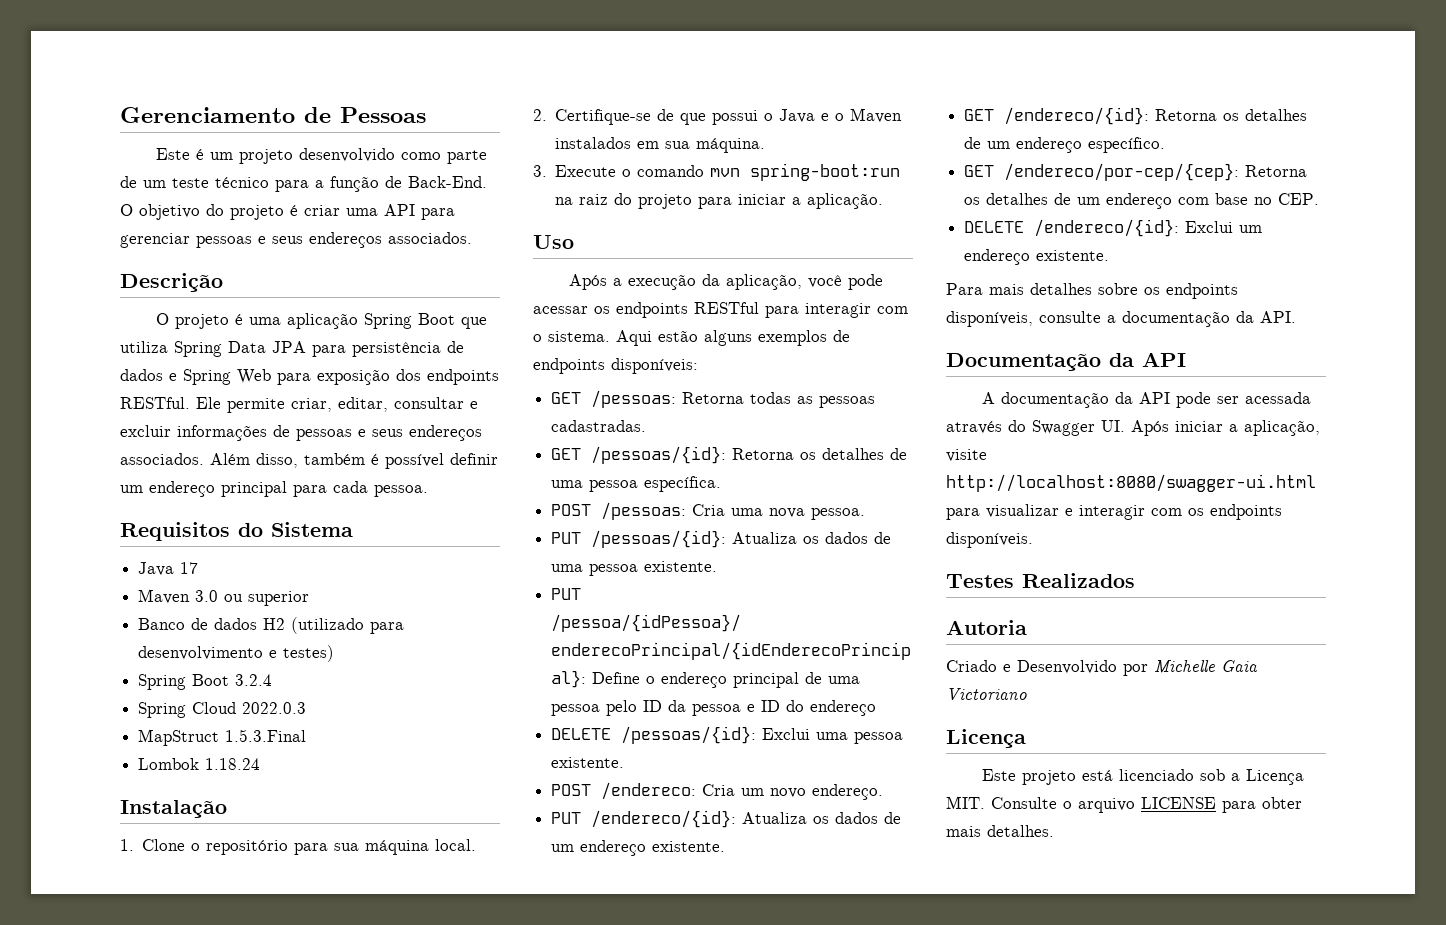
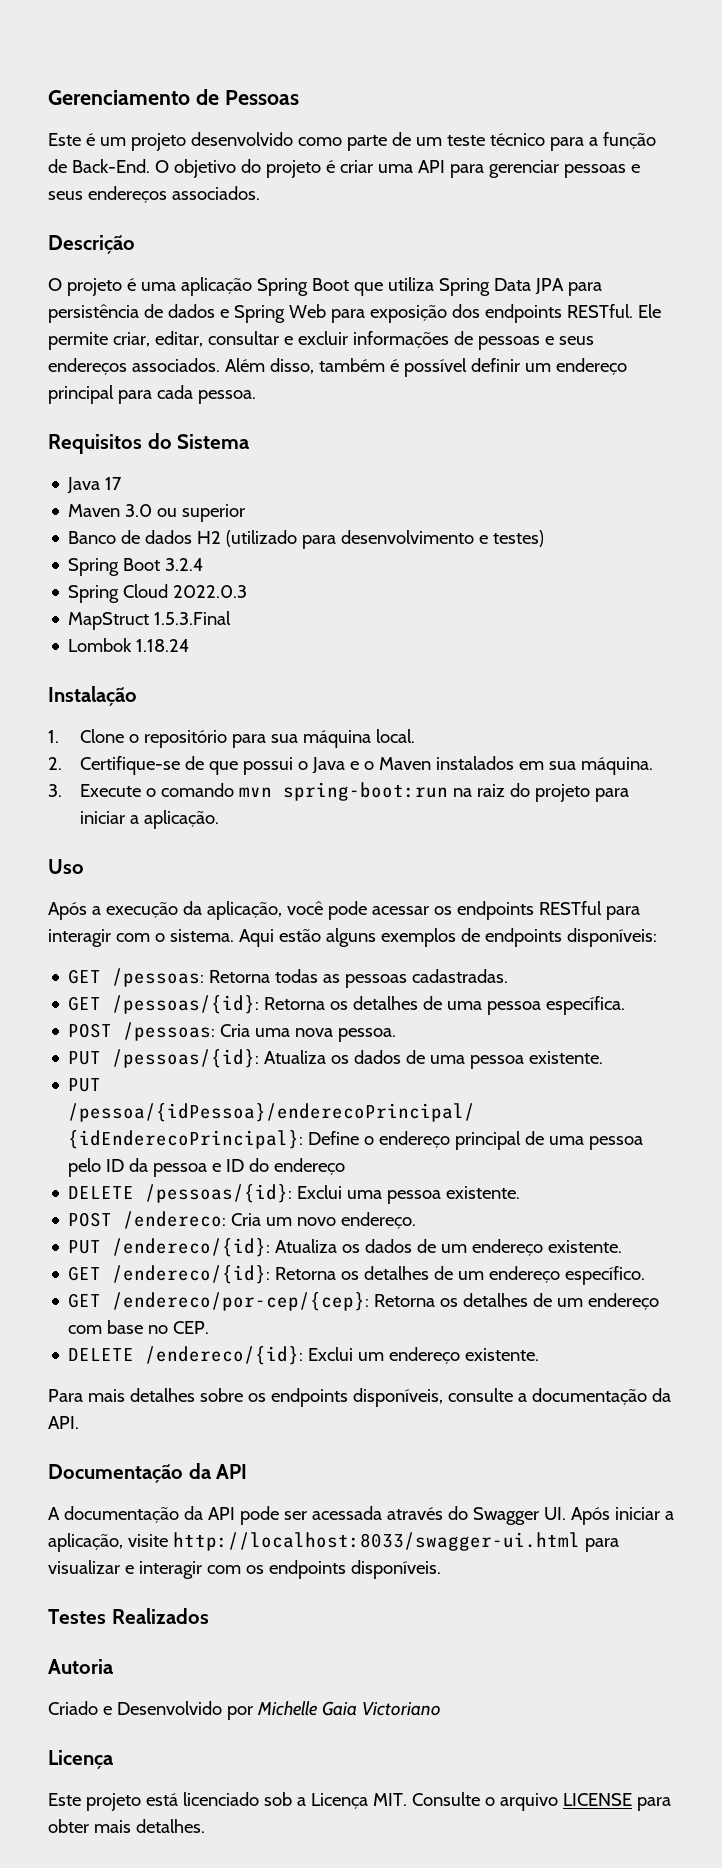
- A documentação da API pode ser acessada através do Swagger UI. Após iniciar a aplicação, visite http://localhost:8080/swagger-ui.html para visualizar e interagir com os endpoints disponíveis.
+ A documentação da API pode ser acessada através do Swagger UI. Após iniciar a aplicação, visite http://localhost:8033/swagger-ui.html para visualizar e interagir com os endpoints disponíveis.

